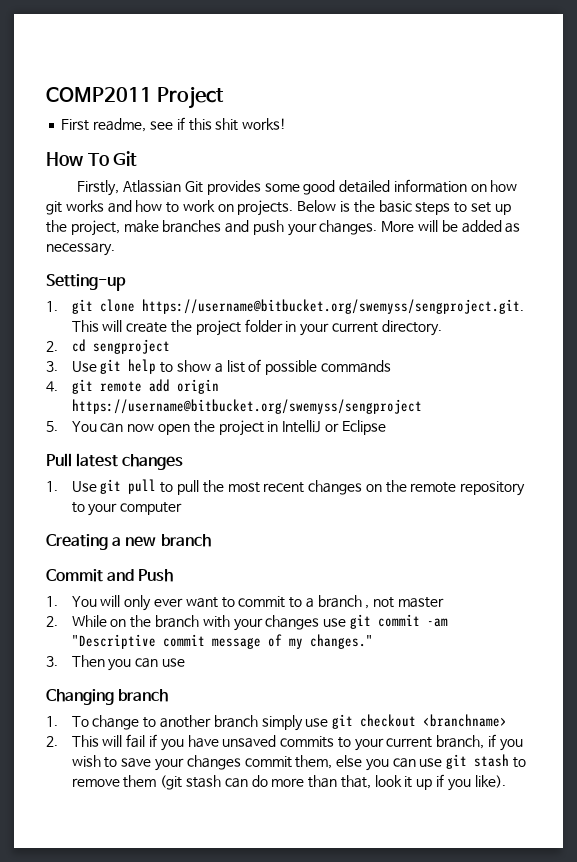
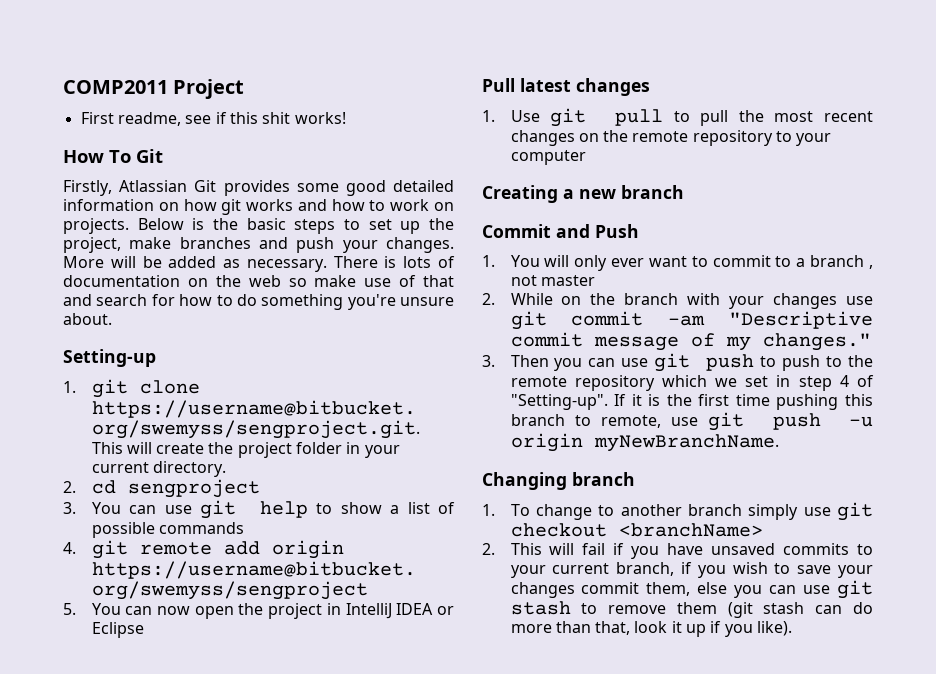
+ There is lots of documentation on the web so make use of that and search for how to do something you're unsure about.
- 3. Use git help to show a list of possible commands
+ 3. You can use git help to show a list of possible commands
- 5. You can now open the project in IntelliJ or Eclipse
+ 5. You can now open the project in IntelliJ IDEA or Eclipse
- 3. Then you can use
+ 3. Then you can use git push to push to the remote repository which we set in step 4 of "Setting-up". If it is the first time pushing this branch to remote, use git push -u origin myNewBranchName.
- 1. To change to another branch simply use git checkout <branchname>
+ 1. To change to another branch simply use git checkout <branchName>

